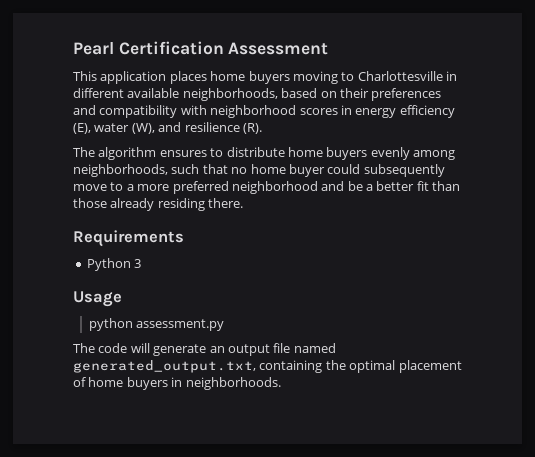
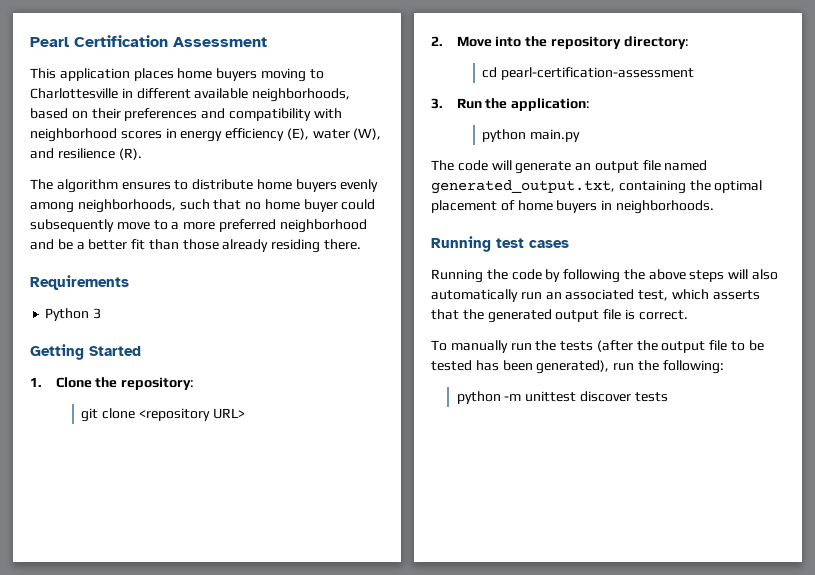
- Usage
- python assessment.py
+ Getting Started
+ 1. Clone the repository:
+ git clone <repository URL>
+ 2. Move into the repository directory:
+ cd pearl-certification-assessment
+ 3. Run the application:
+ python main.py
+ Running test cases
+ Running the code by following the above steps will also automatically run an associated test, which asserts that the generated output file is correct.
+ To manually run the tests (after the output file to be tested has been generated), run the following:
+ python -m unittest discover tests

